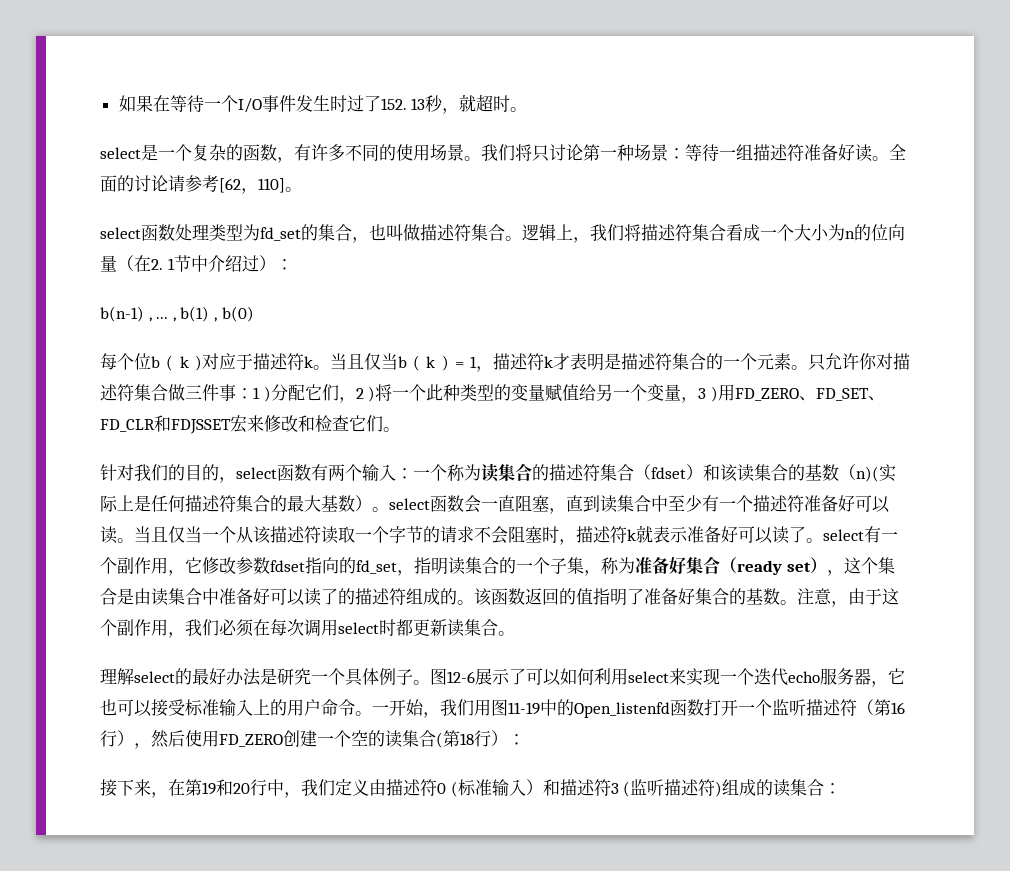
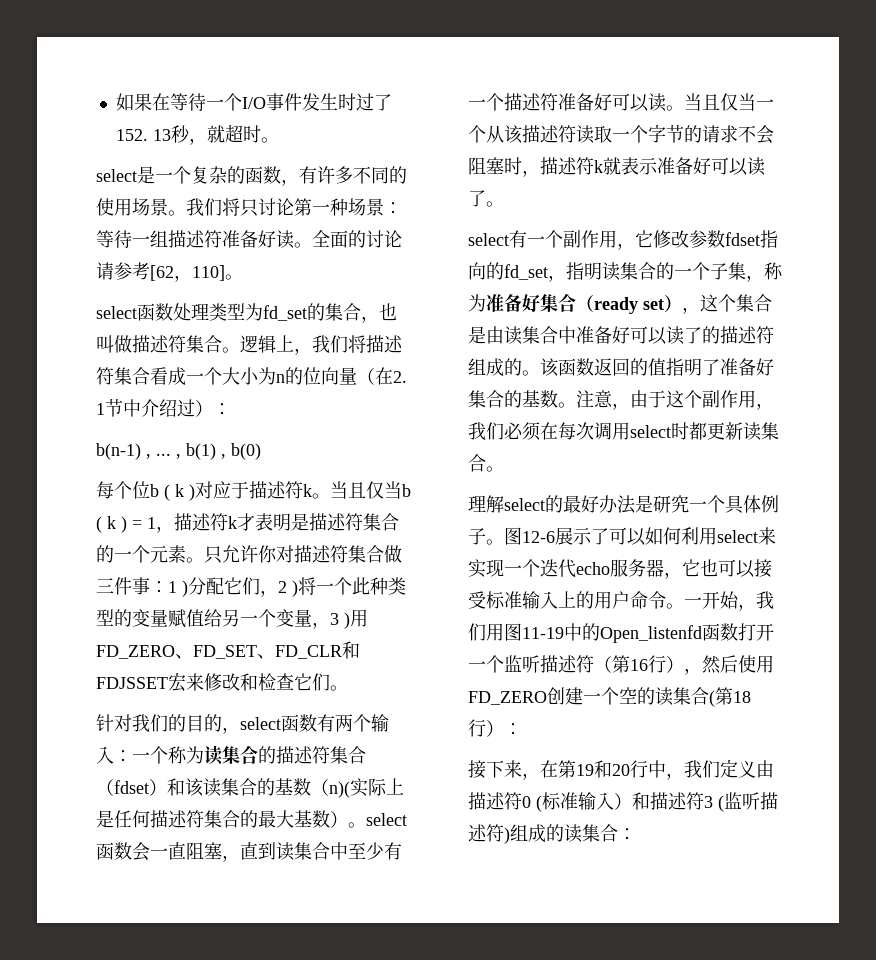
- 当且仅当一个从该描述符读取一个字节的请求不会阻塞时，描述符k就表示准备好可以读了。select有一个副作用，它修改参数fdset指向的fd_set，指明读集合的一个子集，称为准备好集合（ready set），这个集合是由读集合中准备好可以读了的描述符组成的。
+ 当且仅当一个从该描述符读取一个字节的请求不会阻塞时，描述符k就表示准备好可以读了。
+ select有一个副作用，它修改参数fdset指向的fd_set，指明读集合的一个子集，称为准备好集合（ready set），这个集合是由读集合中准备好可以读了的描述符组成的。

